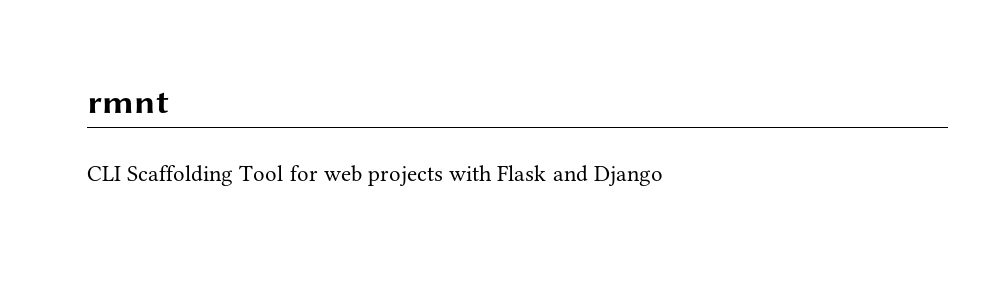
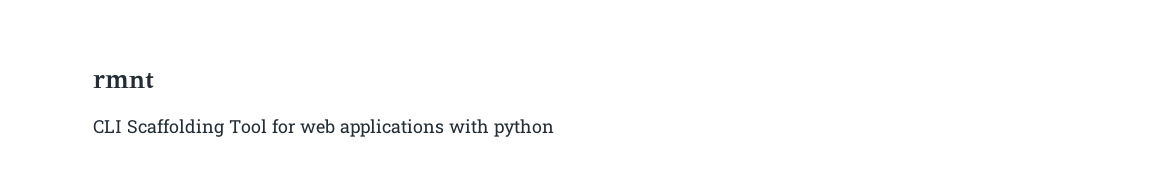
- CLI Scaffolding Tool for web projects with Flask and Django
+ CLI Scaffolding Tool for web applications with python

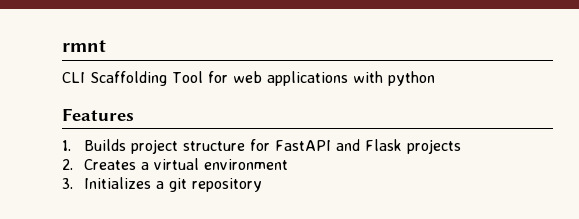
+ Features
+ 1. Builds project structure for FastAPI and Flask projects
+ 2. Creates a virtual environment
+ 3. Initializes a git repository

